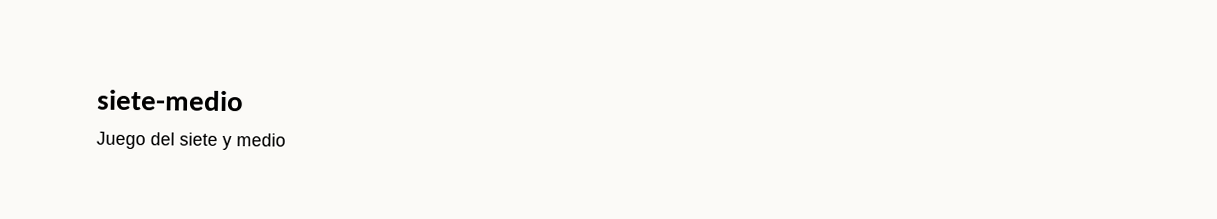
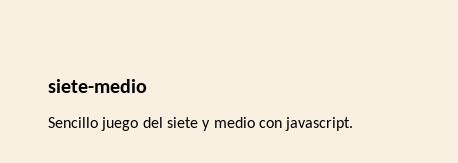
- Juego del siete y medio
+ Sencillo juego del siete y medio con javascript.

